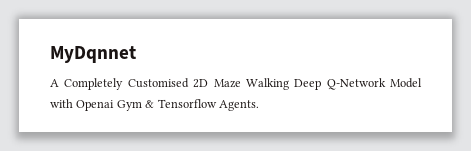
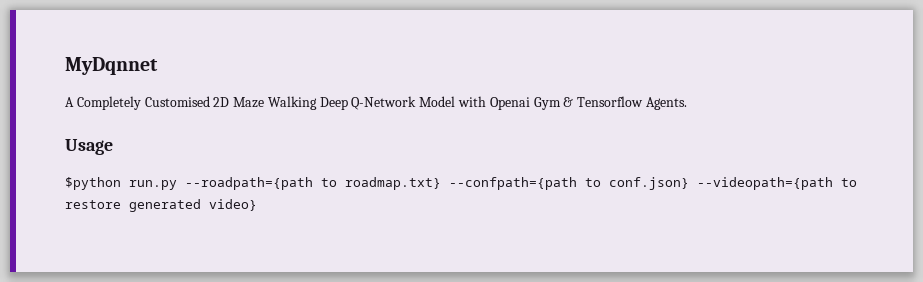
+ Usage
+ $python run.py --roadpath={path to roadmap.txt} --confpath={path to conf.json} --videopath={path to restore generated video}

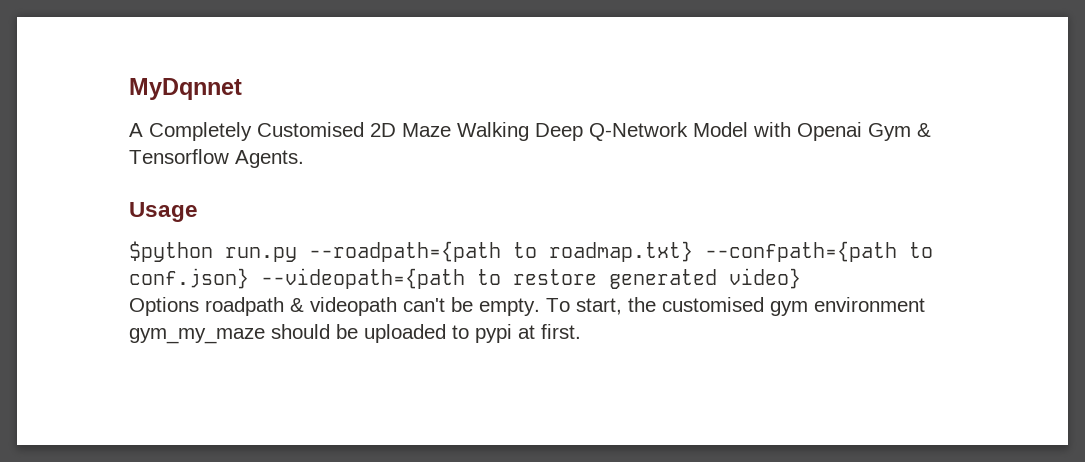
+ Options roadpath & videopath can't be empty. To start, the customised gym environment gym_my_maze should be uploaded to pypi at first.

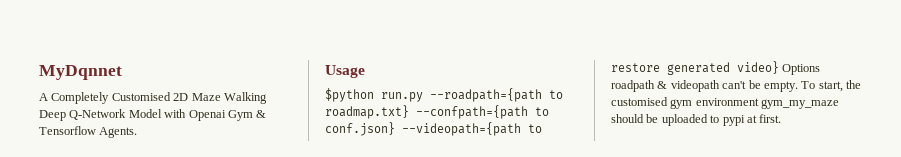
- $python run.py --roadpath={path to roadmap.txt} --confpath={path to conf.json} --videopath={path to restore generated video}
- Options roadpath & videopath can't be empty.
+ $python run.py --roadpath={path to roadmap.txt} --confpath={path to conf.json} --videopath={path to restore generated video} Options roadpath & videopath can't be empty.

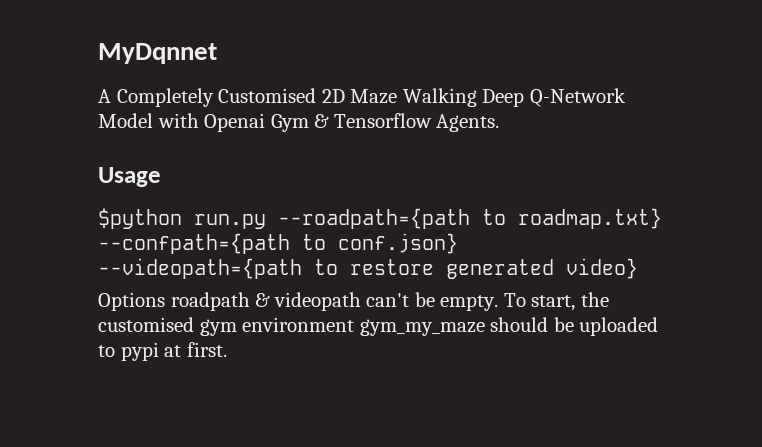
- $python run.py --roadpath={path to roadmap.txt} --confpath={path to conf.json} --videopath={path to restore generated video} Options roadpath & videopath can't be empty.
+ $python run.py --roadpath={path to roadmap.txt} --confpath={path to conf.json} --videopath={path to restore generated video}
+ Options roadpath & videopath can't be empty.

